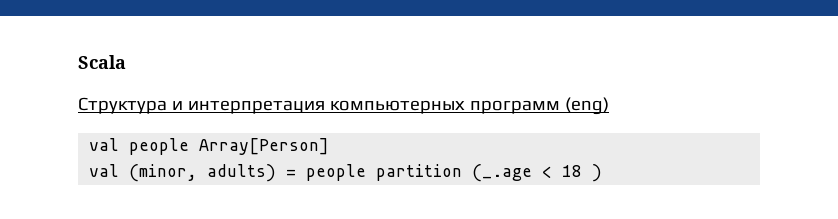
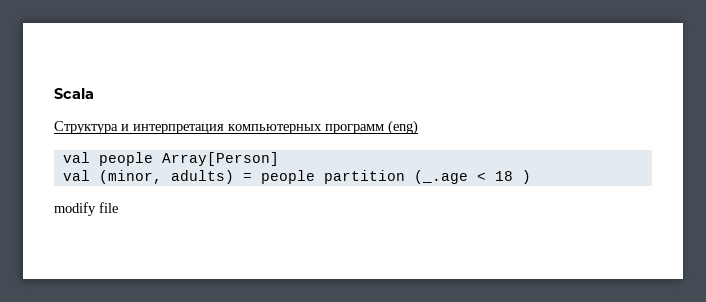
+ modify file

